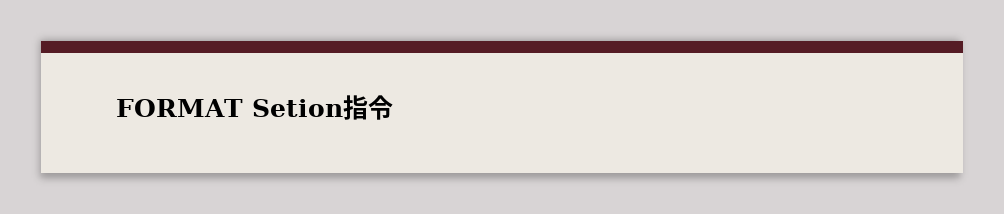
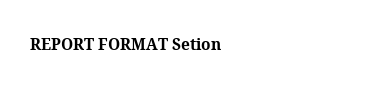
- FORMAT Setion指令
+ REPORT FORMAT Setion

